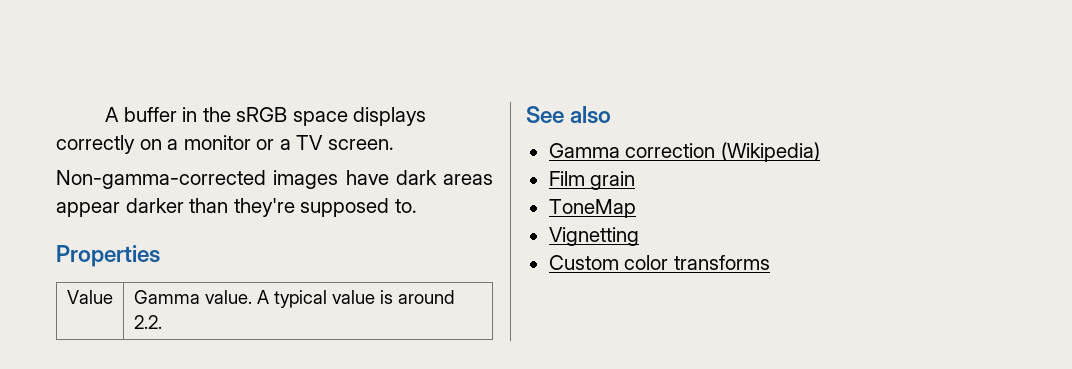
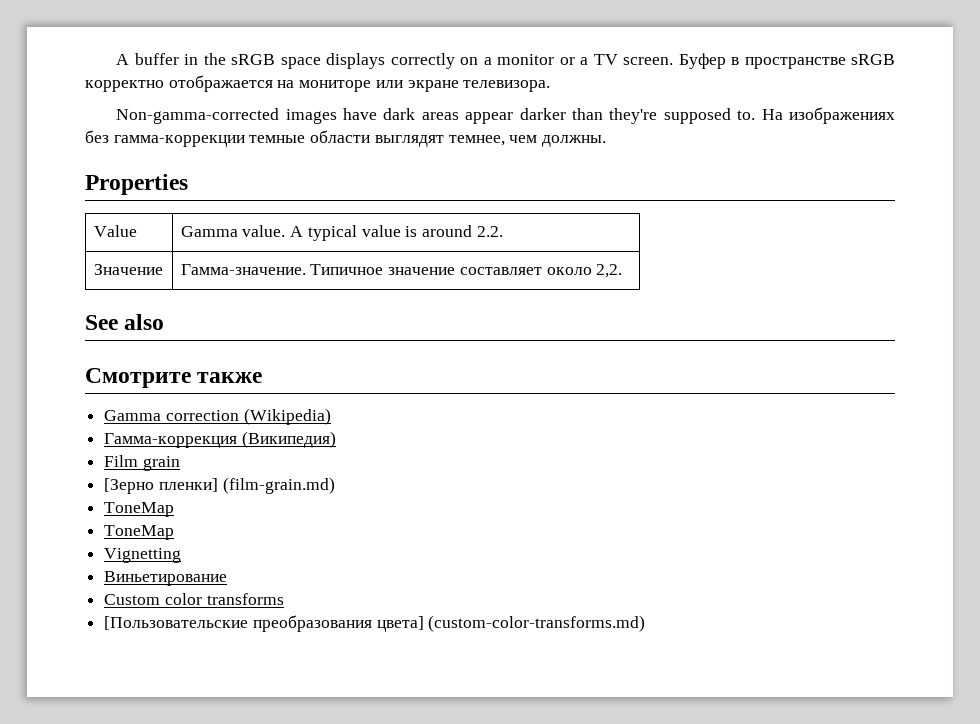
+ Буфер в пространстве sRGB корректно отображается на мониторе или экране телевизора.
+ На изображениях без гамма-коррекции темные области выглядят темнее, чем должны.
+ Значение | Гамма-значение. Типичное значение составляет около 2,2.
+ Смотрите также
+ Гамма-коррекция (Википедия)
+ [Зерно пленки] (film-grain.md)
+ ToneMap
+ Виньетирование
+ [Пользовательские преобразования цвета] (custom-color-transforms.md)

